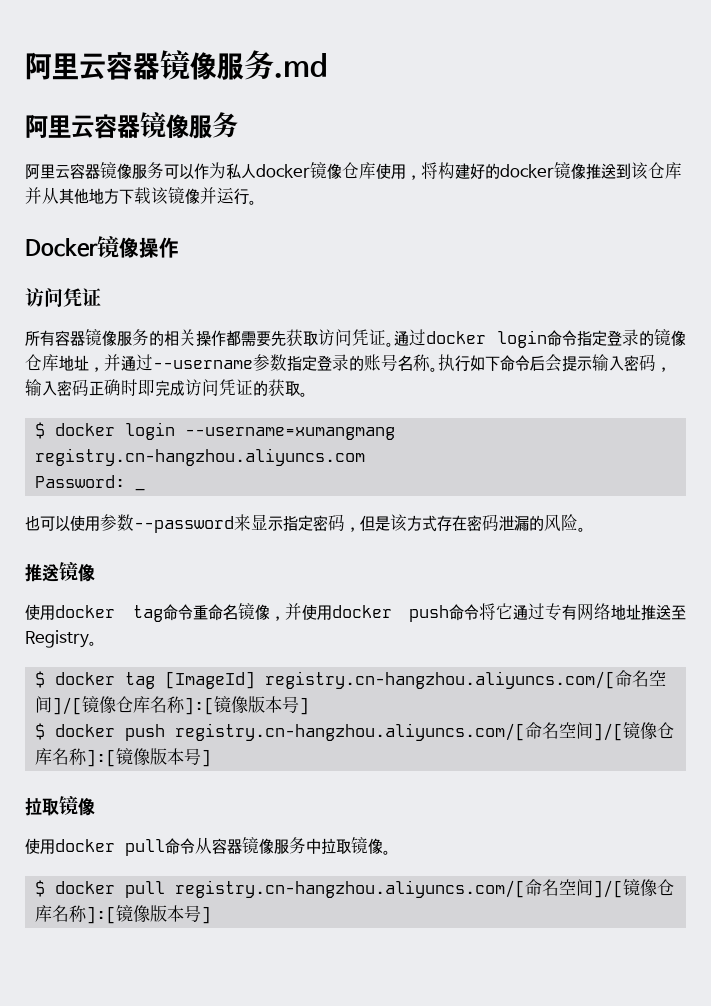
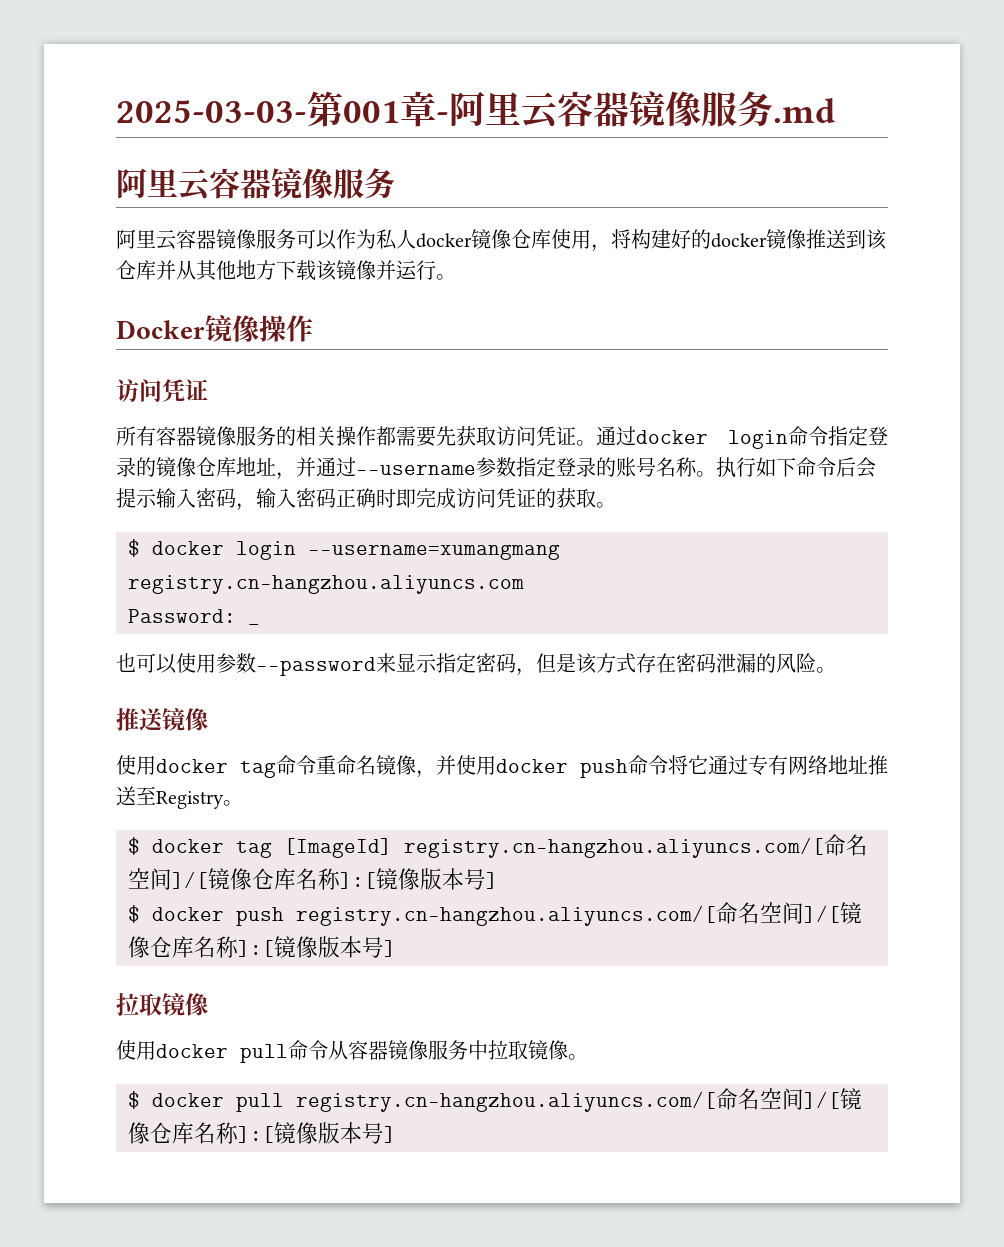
- 阿里云容器镜像服务.md
+ 2025-03-03-第001章-阿里云容器镜像服务.md

